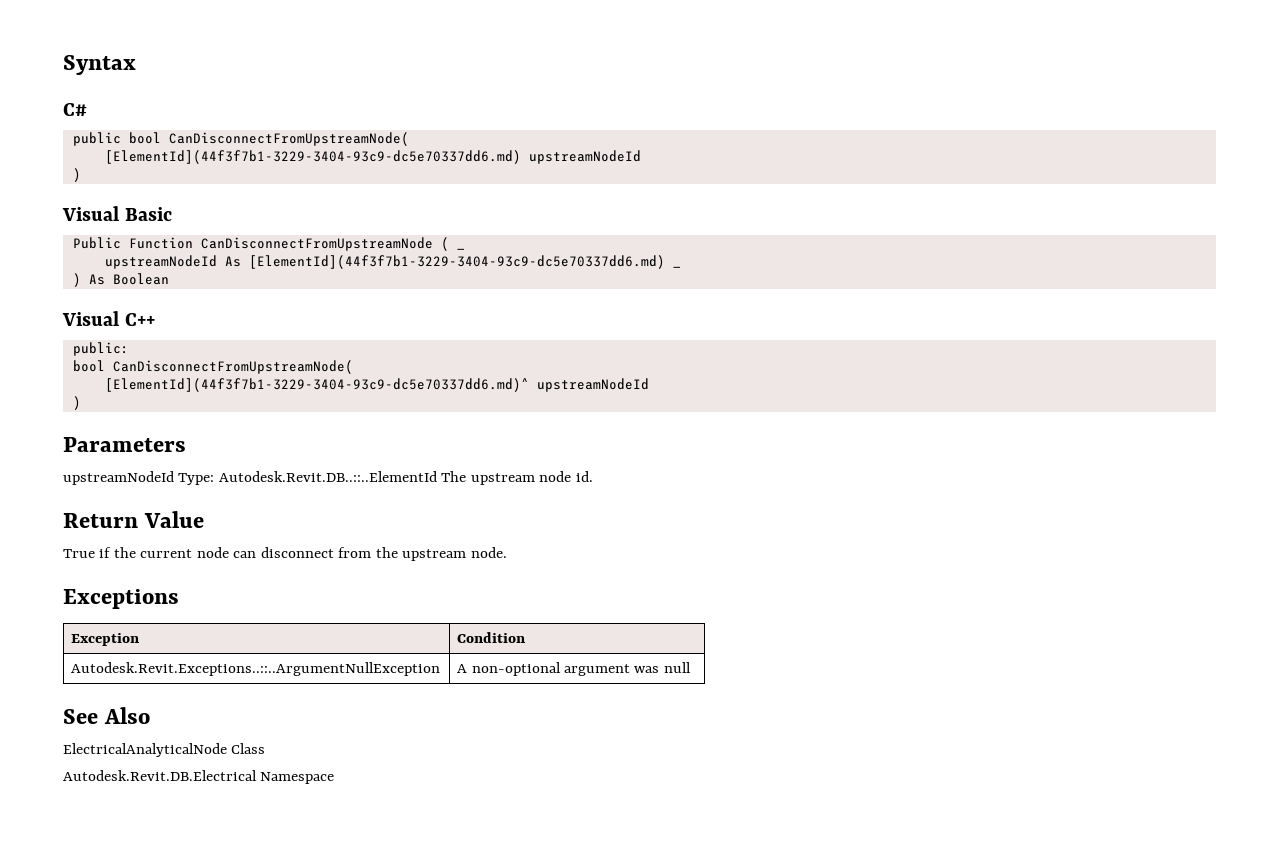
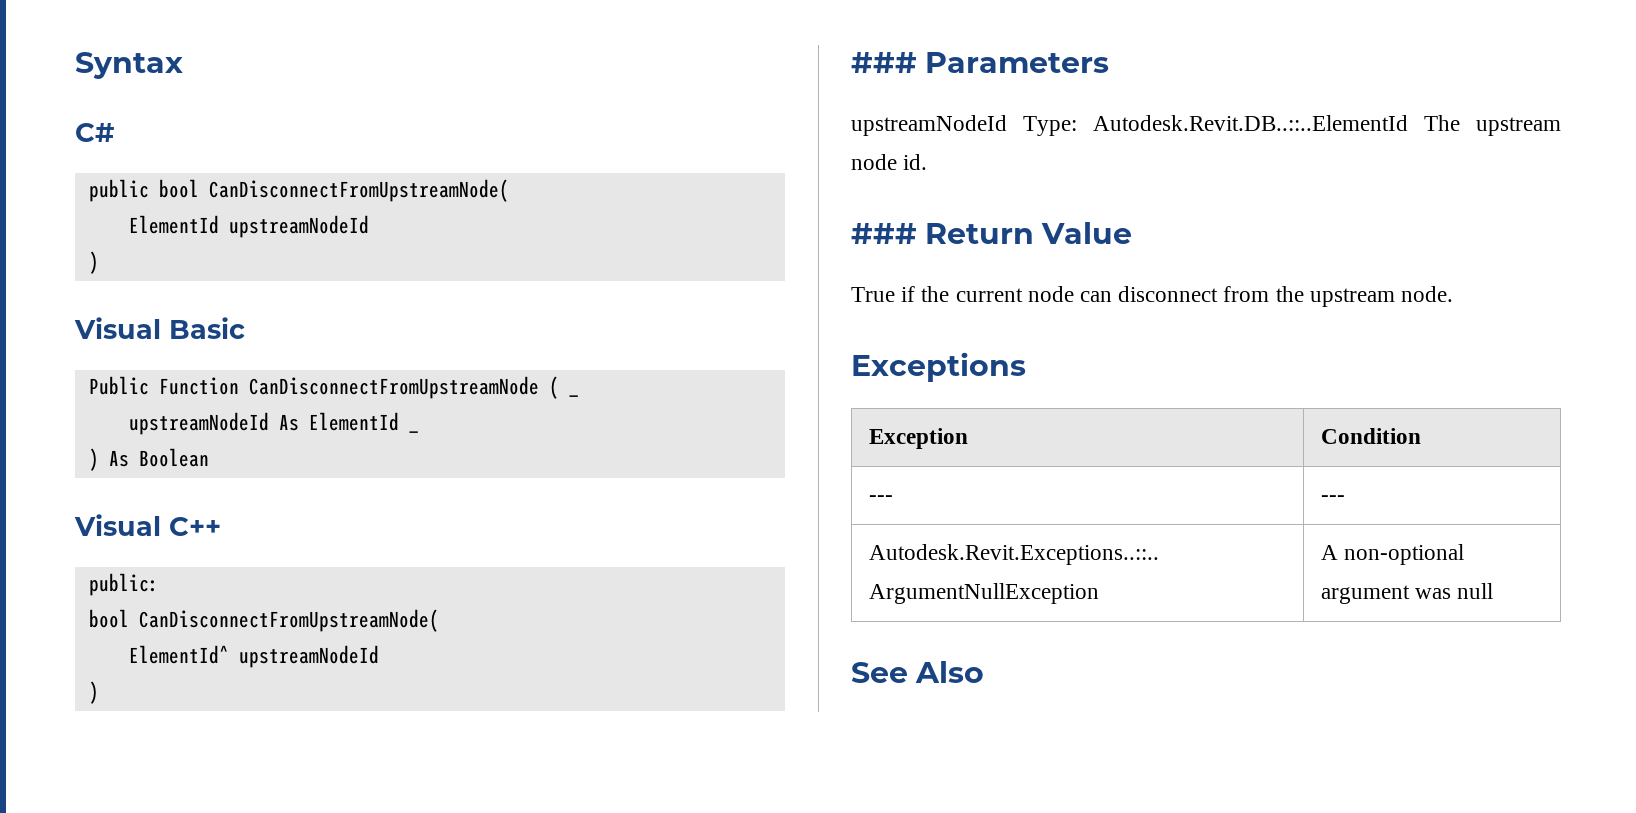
- [ElementId](44f3f7b1-3229-3404-93c9-dc5e70337dd6.md) upstreamNodeId
+ ElementId upstreamNodeId
- upstreamNodeId As [ElementId](44f3f7b1-3229-3404-93c9-dc5e70337dd6.md) _
+ upstreamNodeId As ElementId _
- [ElementId](44f3f7b1-3229-3404-93c9-dc5e70337dd6.md)^ upstreamNodeId
+ ElementId^ upstreamNodeId
  )
- Parameters
+ ### Parameters
- Return Value
+ ### Return Value
+ --- | ---
- ElectricalAnalyticalNode Class
- Autodesk.Revit.DB.Electrical Namespace

